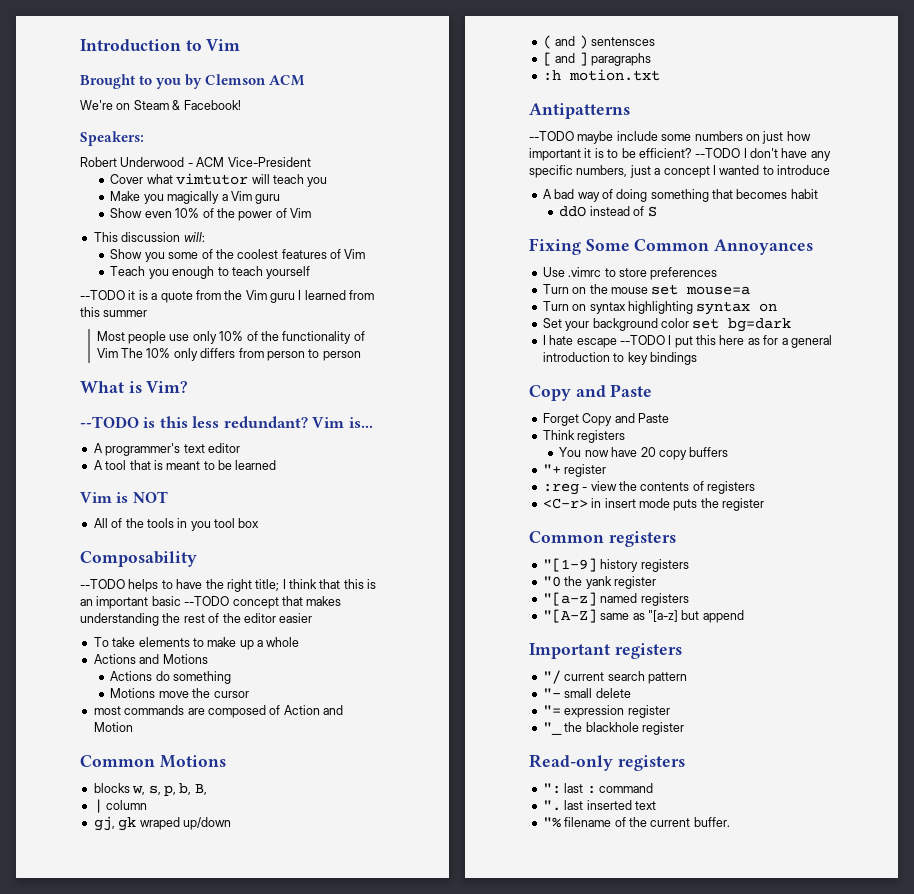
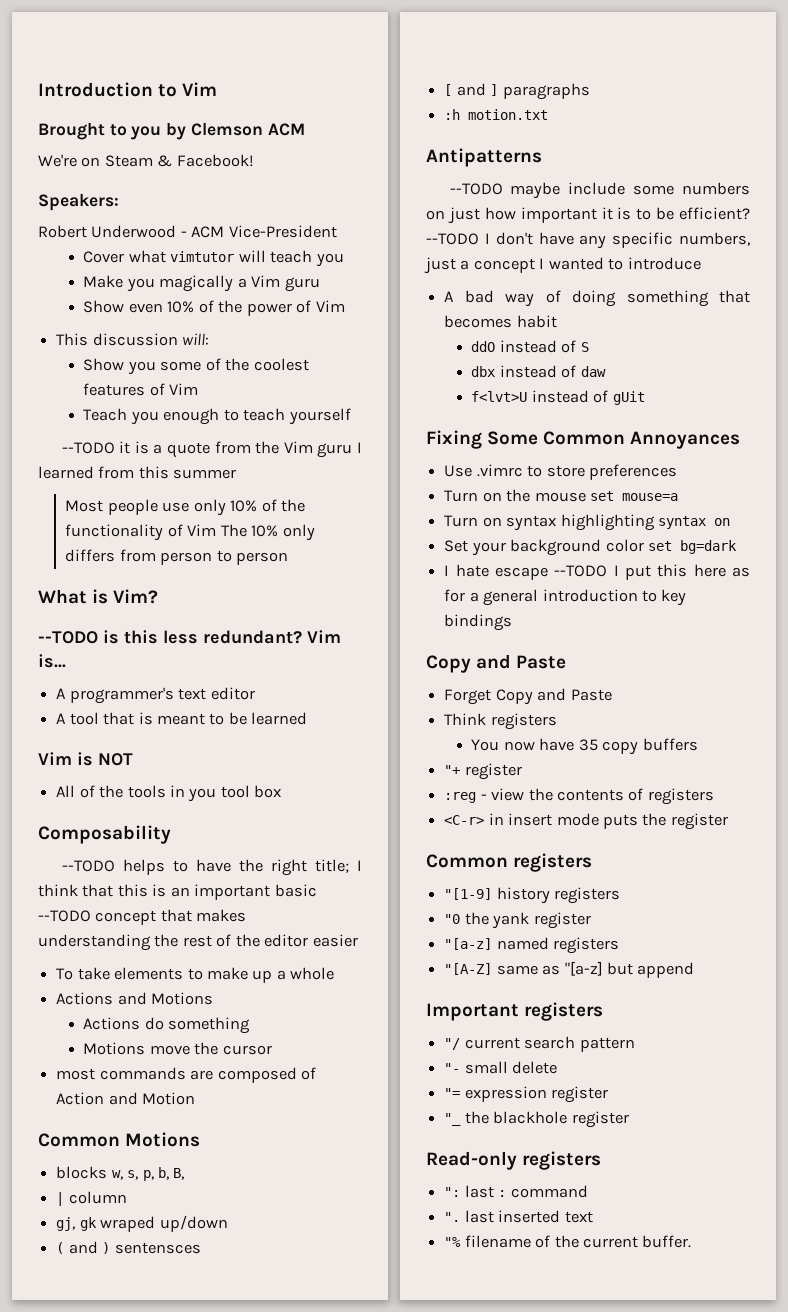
+ dbx instead of daw
+ f<lvt>U instead of gUit
- You now have 20 copy buffers
+ You now have 35 copy buffers

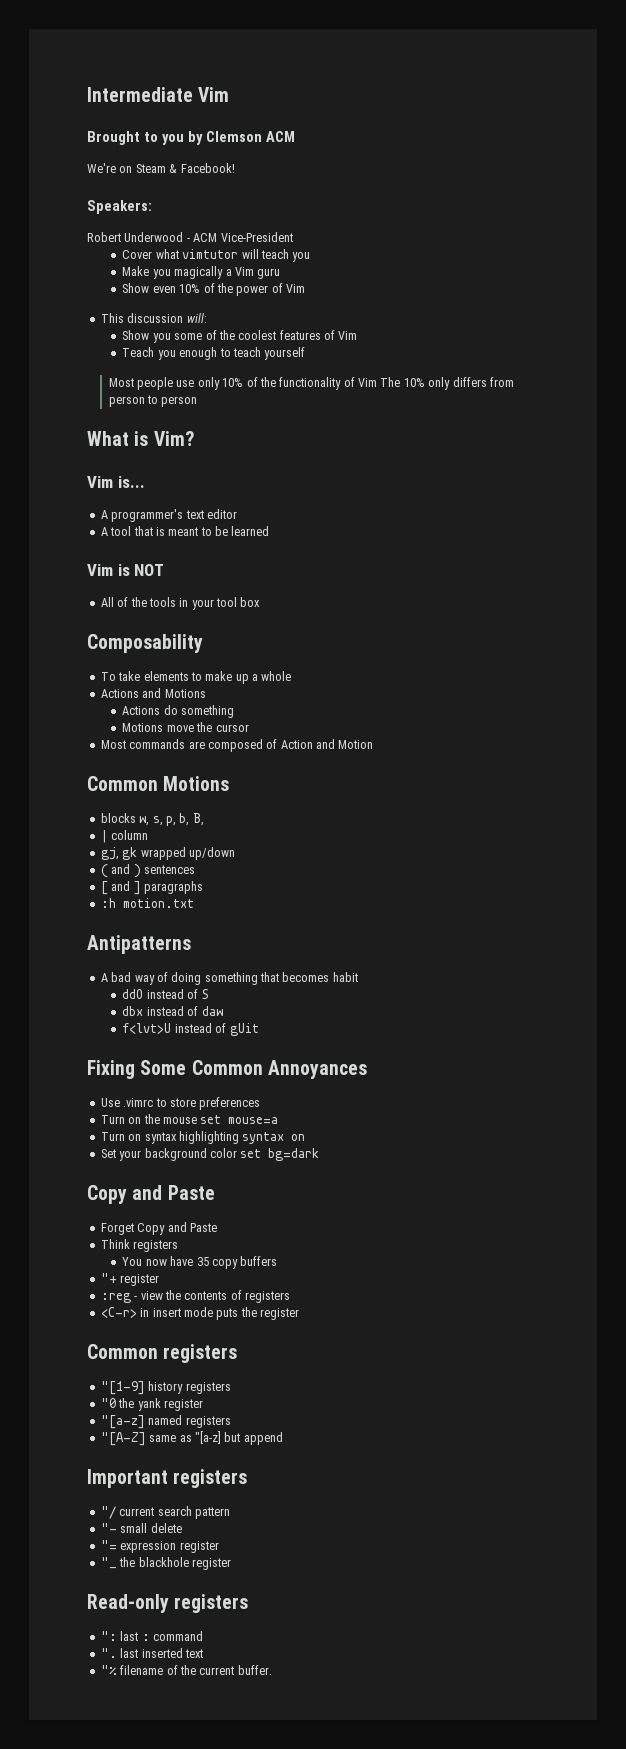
- Introduction to Vim
+ Intermediate Vim
- --TODO it is a quote from the Vim guru I learned from this summer
- --TODO is this less redundant?
- All of the tools in you tool box
+ All of the tools in your tool box
- --TODO helps to have the right title; I think that this is an important basic --TODO concept that makes understanding the rest of the editor easier
- most commands are composed of Action and Motion
+ Most commands are composed of Action and Motion
- gj, gk wraped up/down
+ gj, gk wrapped up/down
- ( and ) sentensces
+ ( and ) sentences
- --TODO maybe include some numbers on just how important it is to be efficient? --TODO I don't have any specific numbers, just a concept I wanted to introduce
- I hate escape --TODO I put this here as for a general introduction to key bindings

